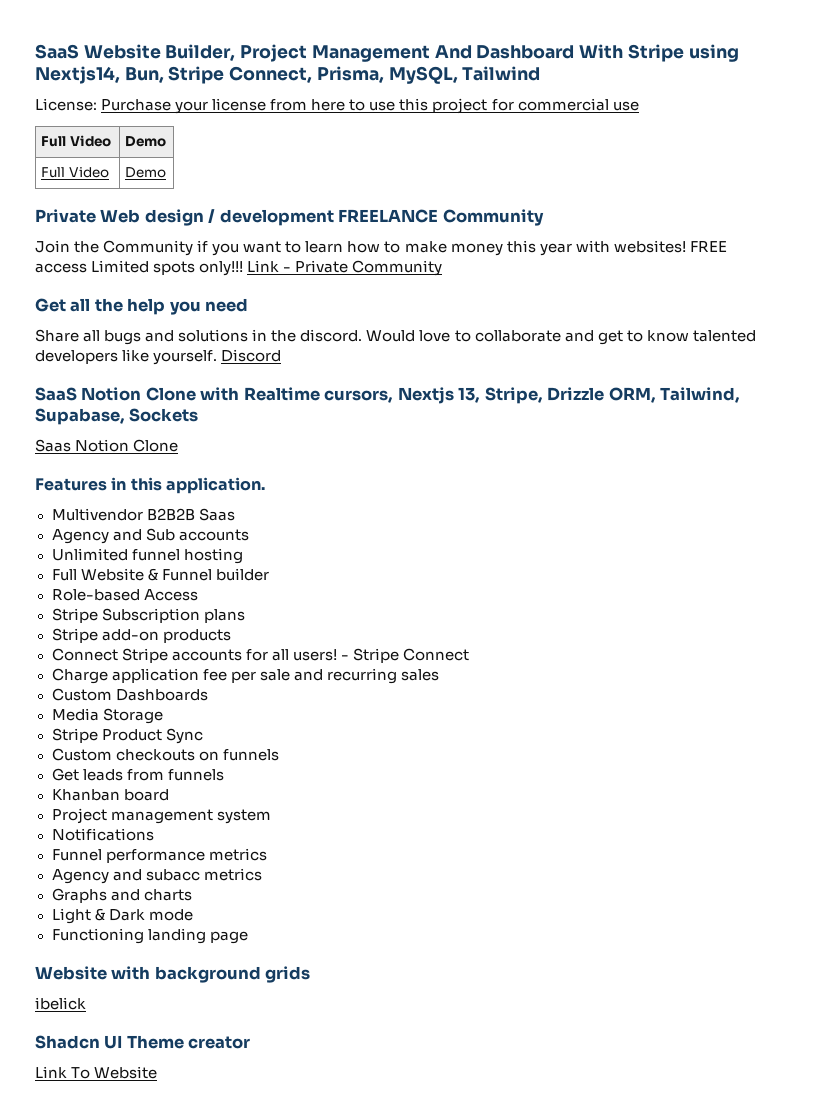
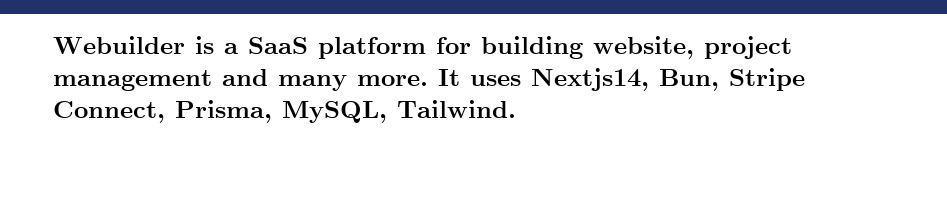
- SaaS Website Builder, Project Management And Dashboard With Stripe using Nextjs14, Bun, Stripe Connect, Prisma, MySQL, Tailwind
- License: Purchase your license from here to use this project for commercial use
- Full Video | Demo
- Full Video | Demo
- Private Web design / development FREELANCE Community
- Join the Community if you want to learn how to make money this year with websites! FREE access Limited spots only!!! Link - Private Community
- Get all the help you need
- Share all bugs and solutions in the discord. Would love to collaborate and get to know talented developers like yourself. Discord
- SaaS Notion Clone with Realtime cursors, Nextjs 13, Stripe, Drizzle ORM, Tailwind, Supabase, Sockets
- Saas Notion Clone
- Features in this application.
- Multivendor B2B2B Saas
- Agency and Sub accounts
- Unlimited funnel hosting
- Full Website & Funnel builder
- Role-based Access
- Stripe Subscription plans
- Stripe add-on products
- Connect Stripe accounts for all users! - Stripe Connect
- Charge application fee per sale and recurring sales
- Custom Dashboards
- Media Storage
- Stripe Product Sync
- Custom checkouts on funnels
- Get leads from funnels
- Khanban board
- Project management system
- Notifications
- Funnel performance metrics
- Agency and subacc metrics
- Graphs and charts
- Light & Dark mode
- Functioning landing page
- Website with background grids
- ibelick
- Shadcn UI Theme creator
- Link To Website
+ Webuilder is a SaaS platform for building website, project management and many more. It uses Nextjs14, Bun, Stripe Connect, Prisma, MySQL, Tailwind.

